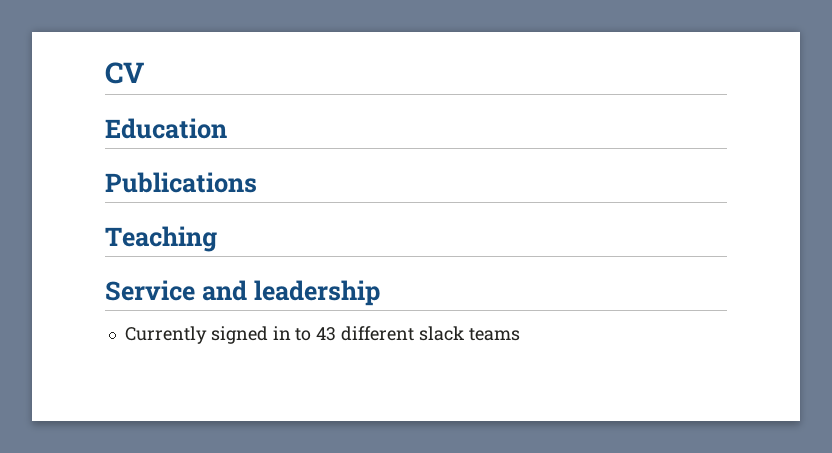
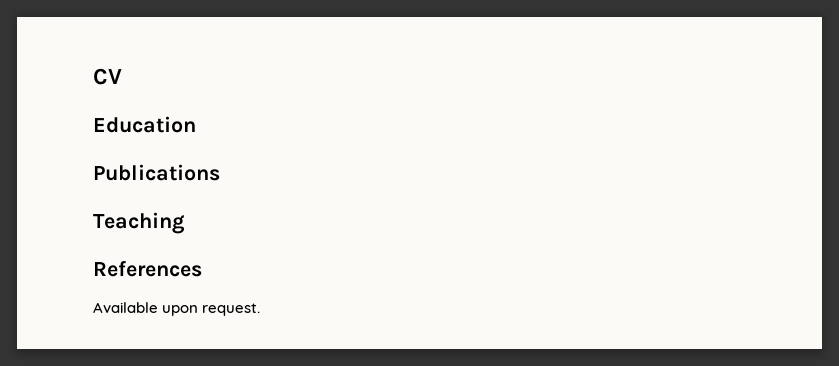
- Service and leadership
- Currently signed in to 43 different slack teams
+ References
+ Available upon request.

